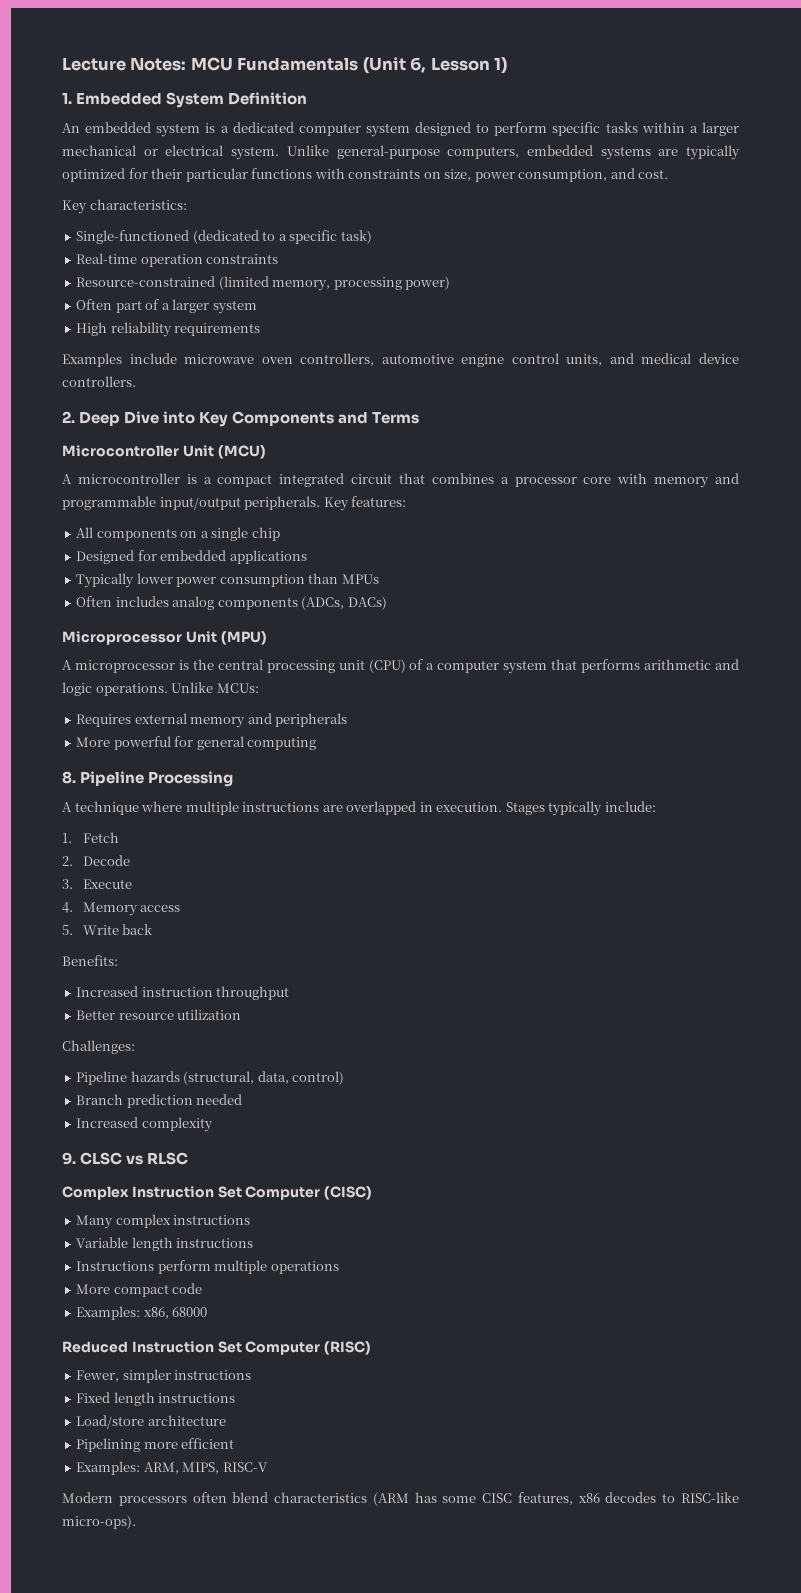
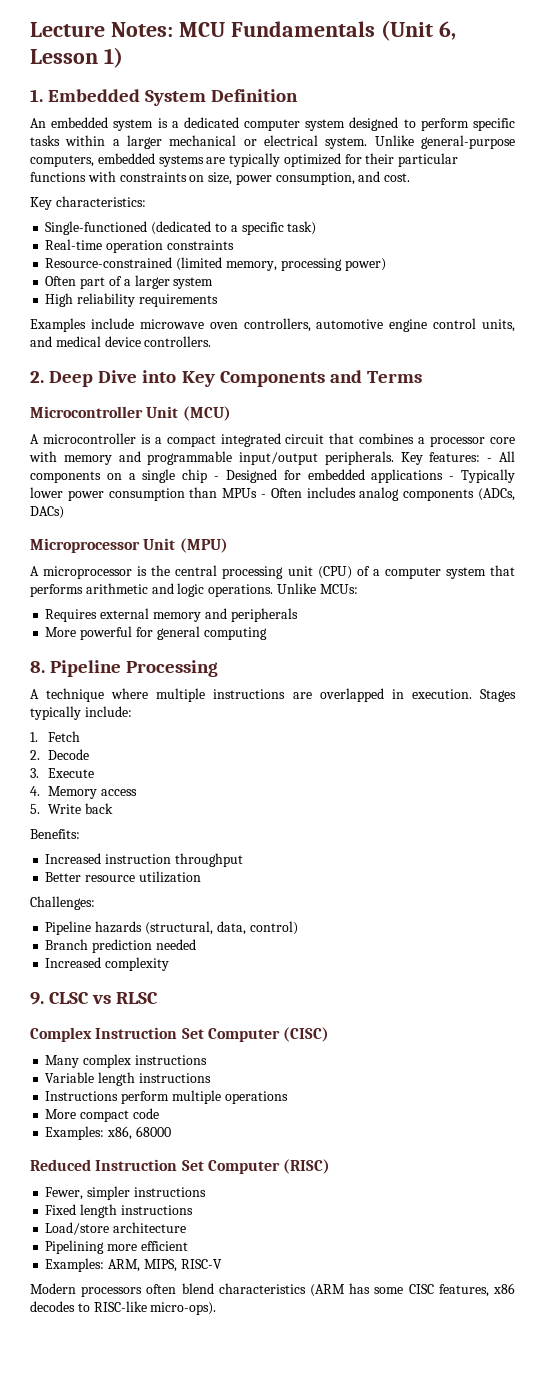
- Key features:
- All components on a single chip
- Designed for embedded applications
- Typically lower power consumption than MPUs
- Often includes analog components (ADCs, DACs)
+ Key features: - All components on a single chip - Designed for embedded applications - Typically lower power consumption than MPUs - Often includes analog components (ADCs, DACs)

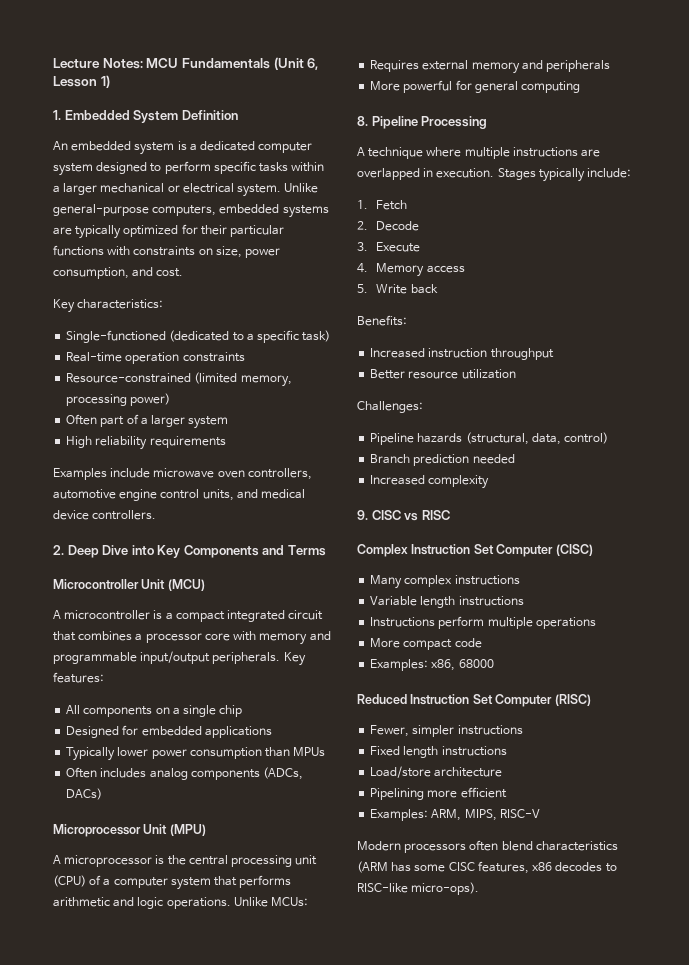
- Key features: - All components on a single chip - Designed for embedded applications - Typically lower power consumption than MPUs - Often includes analog components (ADCs, DACs)
+ Key features:
+ All components on a single chip
+ Designed for embedded applications
+ Typically lower power consumption than MPUs
+ Often includes analog components (ADCs, DACs)
- 9. CLSC vs RLSC
+ 9. CISC vs RISC

